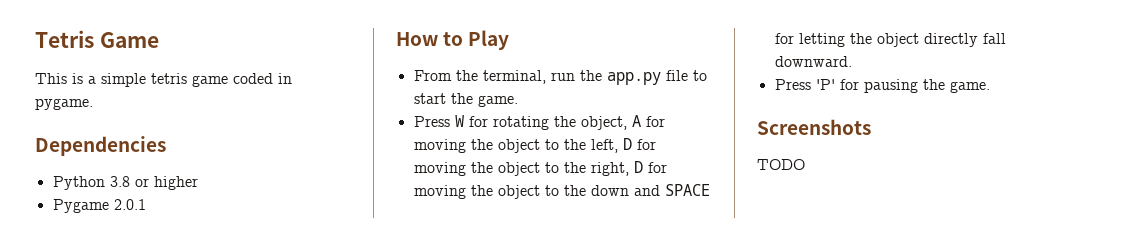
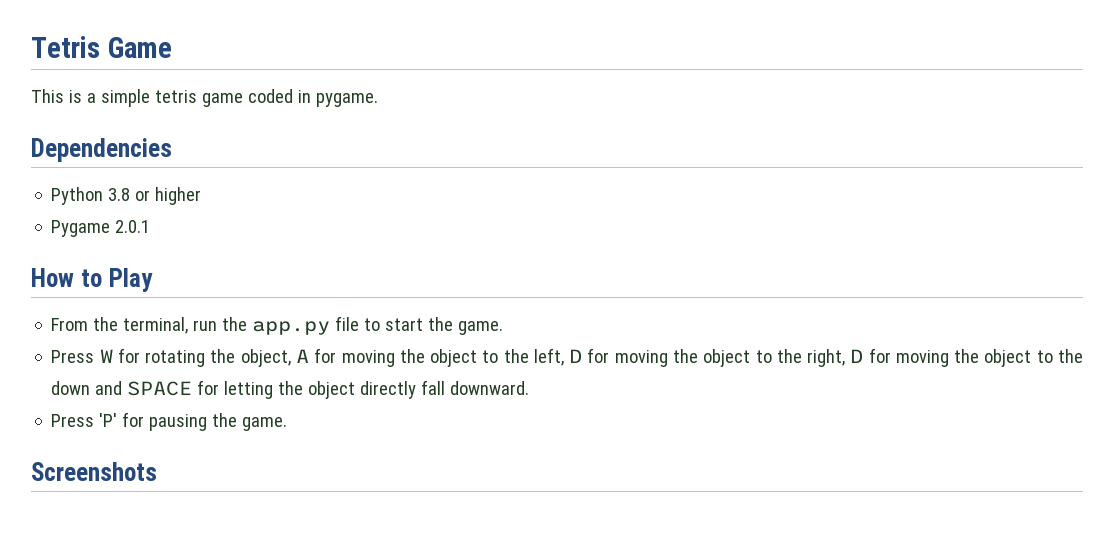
- TODO

